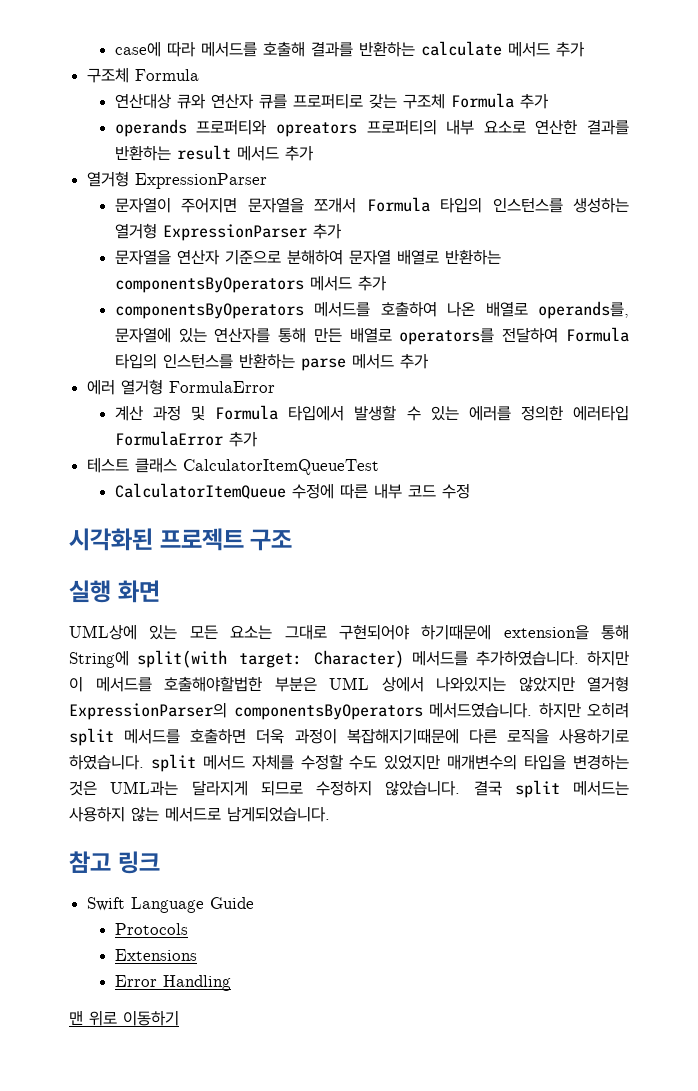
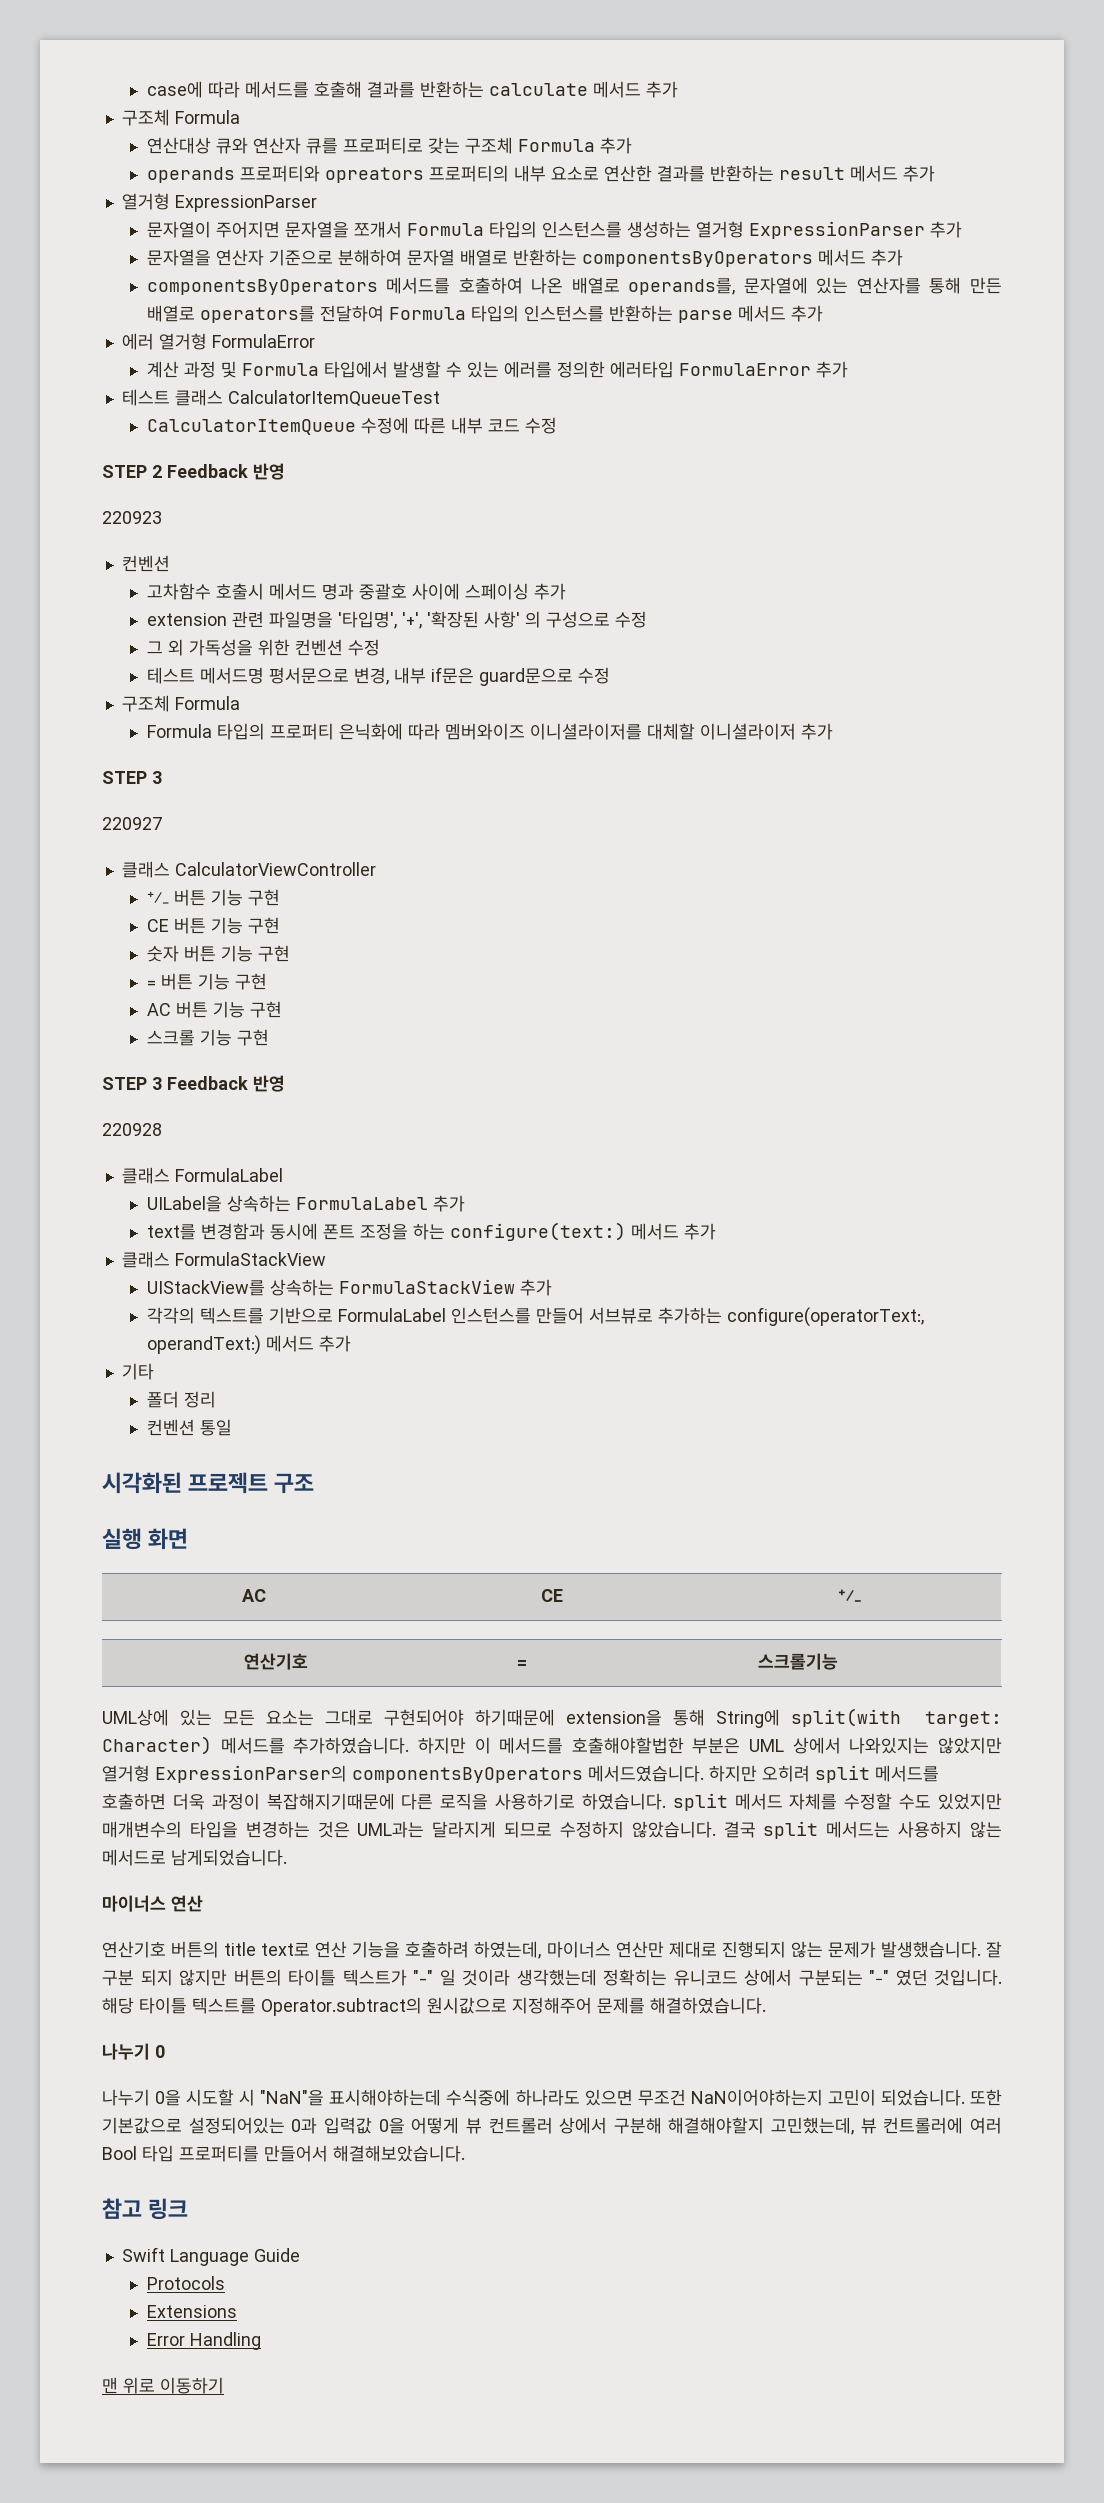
+ STEP 2 Feedback 반영
+ 220923
+ 컨벤션
+ 고차함수 호출시 메서드 명과 중괄호 사이에 스페이싱 추가
+ extension 관련 파일명을 '타입명', '+', '확장된 사항' 의 구성으로 수정
+ 그 외 가독성을 위한 컨벤션 수정
+ 테스트 메서드명 평서문으로 변경, 내부 if문은 guard문으로 수정
+ 구조체 Formula
+ Formula 타입의 프로퍼티 은닉화에 따라 멤버와이즈 이니셜라이저를 대체할 이니셜라이저 추가
+ STEP 3
+ 220927
+ 클래스 CalculatorViewController
+ ⁺⁄₋ 버튼 기능 구현
+ CE 버튼 기능 구현
+ 숫자 버튼 기능 구현
+ = 버튼 기능 구현
+ AC 버튼 기능 구현
+ 스크롤 기능 구현
+ STEP 3 Feedback 반영
+ 220928
+ 클래스 FormulaLabel
+ UILabel을 상속하는 FormulaLabel 추가
+ text를 변경함과 동시에 폰트 조정을 하는 configure(text:) 메서드 추가
+ 클래스 FormulaStackView
+ UIStackView를 상속하는 FormulaStackView 추가
+ 각각의 텍스트를 기반으로 FormulaLabel 인스턴스를 만들어 서브뷰로 추가하는 configure(operatorText:, operandText:) 메서드 추가
+ 기타
+ 폴더 정리
+ 컨벤션 통일
+ AC | CE | ⁺⁄₋
+ 연산기호 | = | 스크롤기능
+ 마이너스 연산
+ 연산기호 버튼의 title text로 연산 기능을 호출하려 하였는데, 마이너스 연산만 제대로 진행되지 않는 문제가 발생했습니다. 잘 구분 되지 않지만 버튼의 타이틀 텍스트가 "-" 일 것이라 생각했는데 정확히는 유니코드 상에서 구분되는 "−" 였던 것입니다. 해당 타이틀 텍스트를 Operator.subtract의 원시값으로 지정해주어 문제를 해결하였습니다.
+ 나누기 0
+ 나누기 0을 시도할 시 "NaN"을 표시해야하는데 수식중에 하나라도 있으면 무조건 NaN이어야하는지 고민이 되었습니다. 또한 기본값으로 설정되어있는 0과 입력값 0을 어떻게 뷰 컨트롤러 상에서 구분해 해결해야할지 고민했는데, 뷰 컨트롤러에 여러 Bool 타입 프로퍼티를 만들어서 해결해보았습니다.

